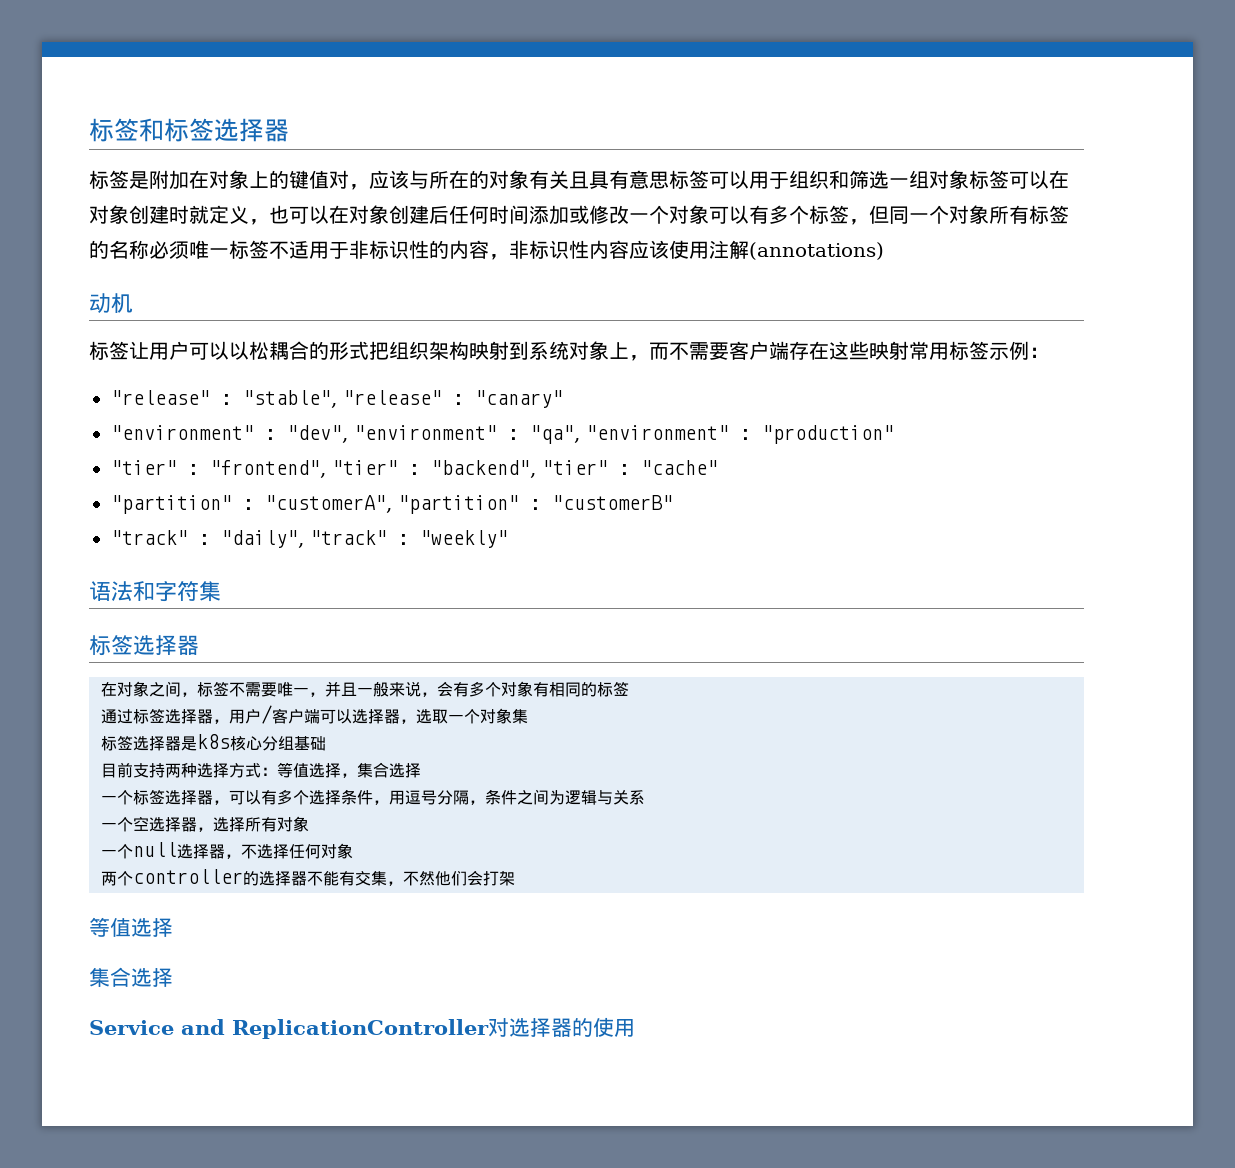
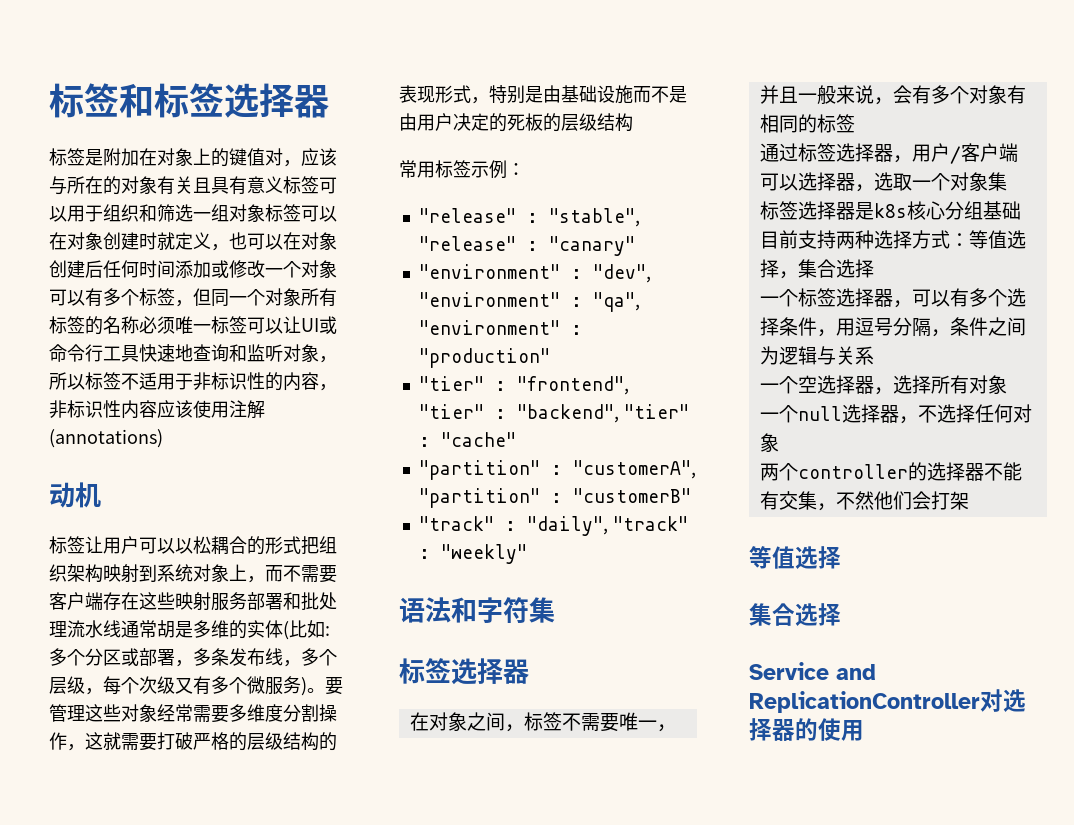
- 标签是附加在对象上的键值对，应该与所在的对象有关且具有意思标签可以用于组织和筛选一组对象标签可以在对象创建时就定义，也可以在对象创建后任何时间添加或修改一个对象可以有多个标签，但同一个对象所有标签的名称必须唯一标签不适用于非标识性的内容，非标识性内容应该使用注解(annotations)
+ 标签是附加在对象上的键值对，应该与所在的对象有关且具有意义标签可以用于组织和筛选一组对象标签可以在对象创建时就定义，也可以在对象创建后任何时间添加或修改一个对象可以有多个标签，但同一个对象所有标签的名称必须唯一标签可以让UI或命令行工具快速地查询和监听对象，所以标签不适用于非标识性的内容，非标识性内容应该使用注解(annotations)
- 标签让用户可以以松耦合的形式把组织架构映射到系统对象上，而不需要客户端存在这些映射常用标签示例：
+ 标签让用户可以以松耦合的形式把组织架构映射到系统对象上，而不需要客户端存在这些映射服务部署和批处理流水线通常胡是多维的实体(比如:多个分区或部署，多条发布线，多个层级，每个次级又有多个微服务)。要管理这些对象经常需要多维度分割操作，这就需要打破严格的层级结构的表现形式，特别是由基础设施而不是由用户决定的死板的层级结构
+ 常用标签示例：

